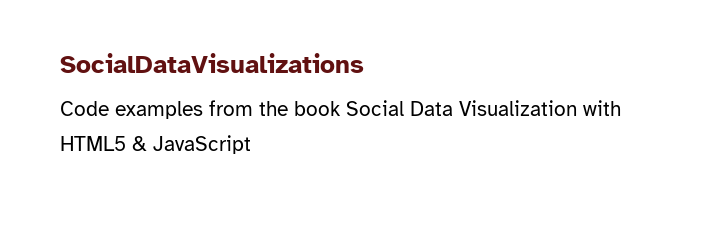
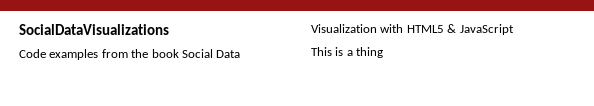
+ This is a thing

